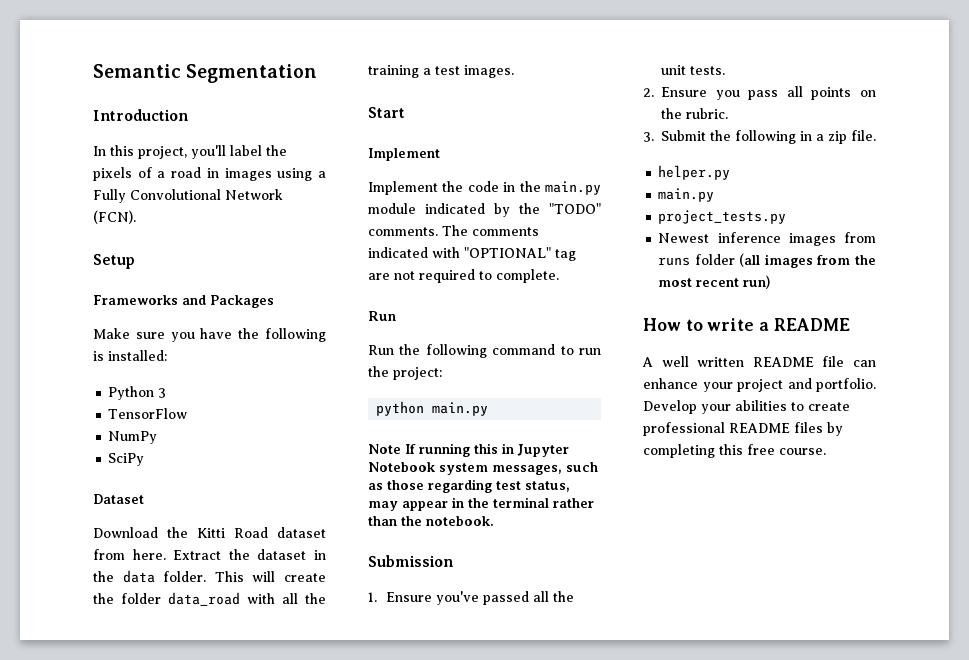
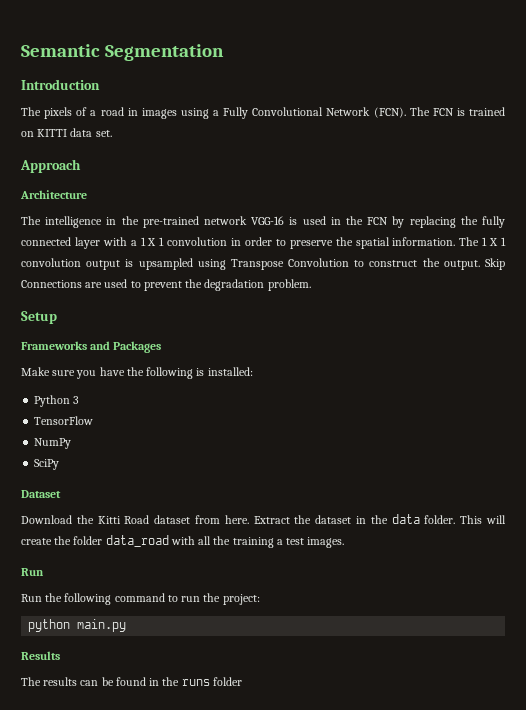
- In this project, you'll label the pixels of a road in images using a Fully Convolutional Network (FCN).
+ The pixels of a road in images using a Fully Convolutional Network (FCN). The FCN is trained on KITTI data set.
+ Approach
+ Architecture
+ The intelligence in the pre-trained network VGG-16 is used in the FCN by replacing the fully connected layer with a 1 X 1 convolution in order to preserve the spatial information. The 1 X 1 convolution output is upsampled using Transpose Convolution to construct the output. Skip Connections are used to prevent the degradation problem.
- Start
- Implement
- Implement the code in the main.py module indicated by the "TODO" comments. The comments indicated with "OPTIONAL" tag are not required to complete.
- Note If running this in Jupyter Notebook system messages, such as those regarding test status, may appear in the terminal rather than the notebook.
- Submission
- 1. Ensure you've passed all the unit tests.
- 2. Ensure you pass all points on the rubric.
- 3. Submit the following in a zip file.
- helper.py
- main.py
- project_tests.py
- Newest inference images from runs folder (all images from the most recent run)
- How to write a README
- A well written README file can enhance your project and portfolio. Develop your abilities to create professional README files by completing this free course.
+ Results
+ The results can be found in the runs folder

